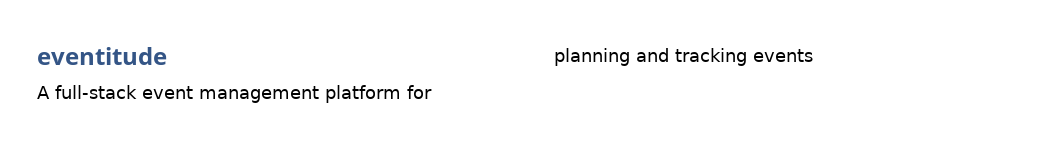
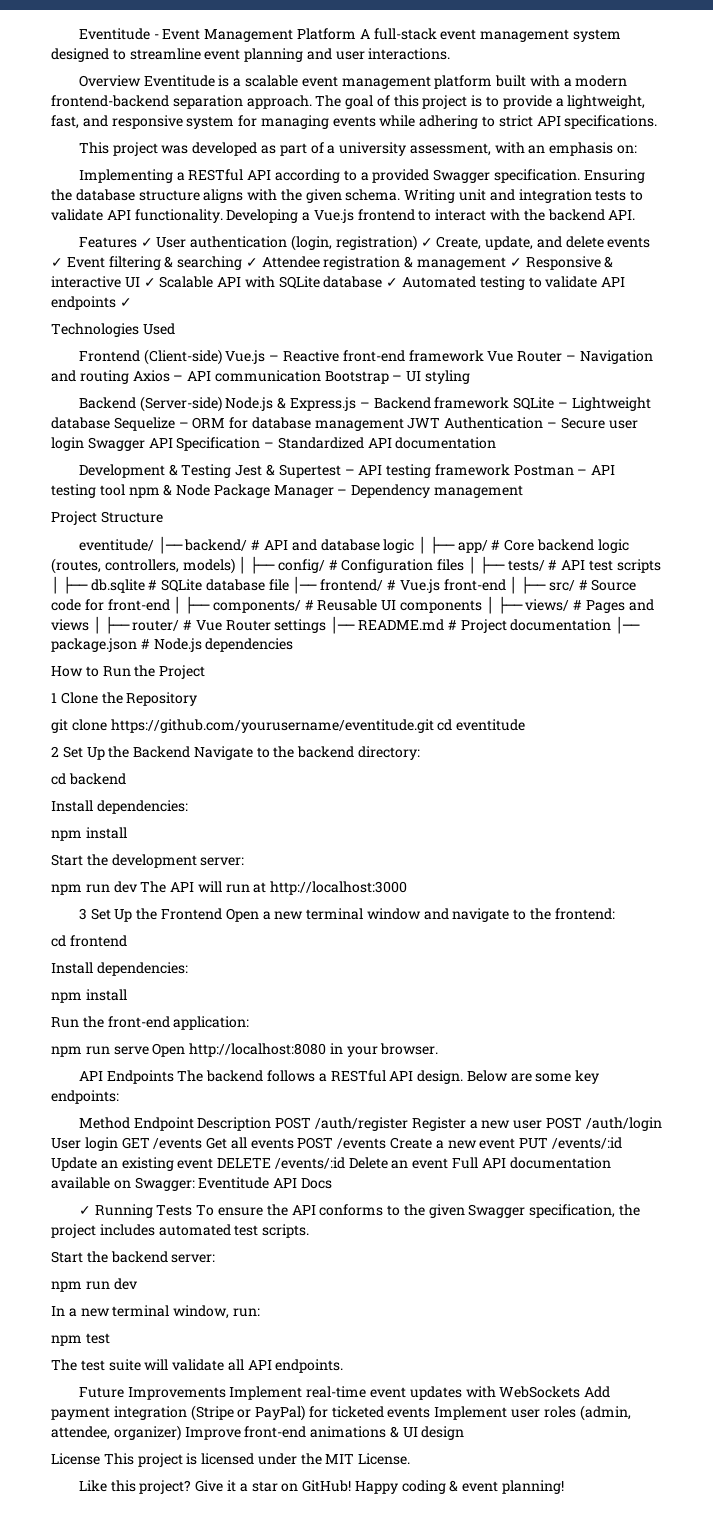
- eventitude
- A full-stack event management platform for planning and tracking events
+ Eventitude - Event Management Platform A full-stack event management system designed to streamline event planning and user interactions.
+ Overview Eventitude is a scalable event management platform built with a modern frontend-backend separation approach. The goal of this project is to provide a lightweight, fast, and responsive system for managing events while adhering to strict API specifications.
+ This project was developed as part of a university assessment, with an emphasis on:
+ Implementing a RESTful API according to a provided Swagger specification. Ensuring the database structure aligns with the given schema. Writing unit and integration tests to validate API functionality. Developing a Vue.js frontend to interact with the backend API.
+ Features ✓ User authentication (login, registration) ✓ Create, update, and delete events ✓ Event filtering & searching ✓ Attendee registration & management ✓ Responsive & interactive UI ✓ Scalable API with SQLite database ✓ Automated testing to validate API endpoints ✓
+ Technologies Used
+ Frontend (Client-side) Vue.js – Reactive front-end framework Vue Router – Navigation and routing Axios – API communication Bootstrap – UI styling
+ Backend (Server-side) Node.js & Express.js – Backend framework SQLite – Lightweight database Sequelize – ORM for database management JWT Authentication – Secure user login Swagger API Specification – Standardized API documentation
+ Development & Testing Jest & Supertest – API testing framework Postman – API testing tool npm & Node Package Manager – Dependency management
+ Project Structure
+ eventitude/ │── backend/ # API and database logic │ ├── app/ # Core backend logic (routes, controllers, models) │ ├── config/ # Configuration files │ ├── tests/ # API test scripts │ ├── db.sqlite # SQLite database file │── frontend/ # Vue.js front-end │ ├── src/ # Source code for front-end │ ├── components/ # Reusable UI components │ ├── views/ # Pages and views │ ├── router/ # Vue Router settings │── README.md # Project documentation │── package.json # Node.js dependencies
+ How to Run the Project
+ 1 Clone the Repository
+ git clone https://github.com/yourusername/eventitude.git cd eventitude
+ 2 Set Up the Backend Navigate to the backend directory:
+ cd backend
+ Install dependencies:
+ npm install
+ Start the development server:
+ npm run dev The API will run at http://localhost:3000
+ 3 Set Up the Frontend Open a new terminal window and navigate to the frontend:
+ cd frontend
+ Install dependencies:
+ npm install
+ Run the front-end application:
+ npm run serve Open http://localhost:8080 in your browser.
+ API Endpoints The backend follows a RESTful API design. Below are some key endpoints:
+ Method Endpoint Description POST /auth/register Register a new user POST /auth/login User login GET /events Get all events POST /events Create a new event PUT /events/:id Update an existing event DELETE /events/:id Delete an event Full API documentation available on Swagger: Eventitude API Docs
+ ✓ Running Tests To ensure the API conforms to the given Swagger specification, the project includes automated test scripts.
+ Start the backend server:
+ npm run dev
+ In a new terminal window, run:
+ npm test
+ The test suite will validate all API endpoints.
+ Future Improvements Implement real-time event updates with WebSockets Add payment integration (Stripe or PayPal) for ticketed events Implement user roles (admin, attendee, organizer) Improve front-end animations & UI design
+ License This project is licensed under the MIT License.
+ Like this project? Give it a star on GitHub! Happy coding & event planning!

